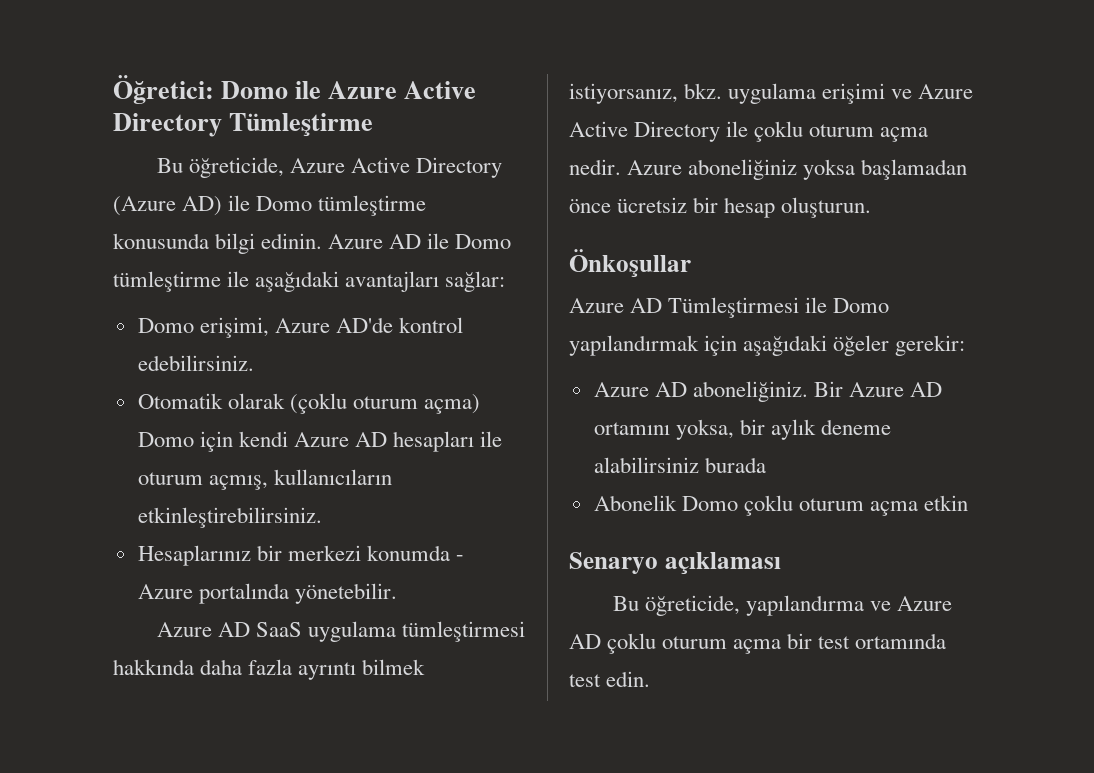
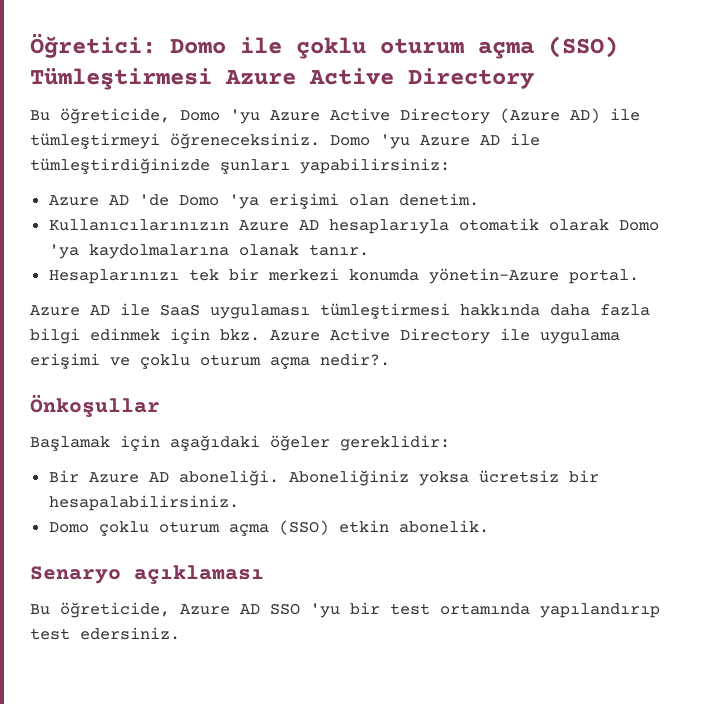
- Öğretici: Domo ile Azure Active Directory Tümleştirme
- Bu öğreticide, Azure Active Directory (Azure AD) ile Domo tümleştirme konusunda bilgi edinin. Azure AD ile Domo tümleştirme ile aşağıdaki avantajları sağlar:
- Domo erişimi, Azure AD'de kontrol edebilirsiniz.
- Otomatik olarak (çoklu oturum açma) Domo için kendi Azure AD hesapları ile oturum açmış, kullanıcıların etkinleştirebilirsiniz.
- Hesaplarınız bir merkezi konumda - Azure portalında yönetebilir.
- Azure AD SaaS uygulama tümleştirmesi hakkında daha fazla ayrıntı bilmek istiyorsanız, bkz. uygulama erişimi ve Azure Active Directory ile çoklu oturum açma nedir. Azure aboneliğiniz yoksa başlamadan önce ücretsiz bir hesap oluşturun.
+ Öğretici: Domo ile çoklu oturum açma (SSO) Tümleştirmesi Azure Active Directory
+ Bu öğreticide, Domo 'yu Azure Active Directory (Azure AD) ile tümleştirmeyi öğreneceksiniz. Domo 'yu Azure AD ile tümleştirdiğinizde şunları yapabilirsiniz:
+ Azure AD 'de Domo 'ya erişimi olan denetim.
+ Kullanıcılarınızın Azure AD hesaplarıyla otomatik olarak Domo 'ya kaydolmalarına olanak tanır.
+ Hesaplarınızı tek bir merkezi konumda yönetin-Azure portal.
+ Azure AD ile SaaS uygulaması tümleştirmesi hakkında daha fazla bilgi edinmek için bkz. Azure Active Directory ile uygulama erişimi ve çoklu oturum açma nedir?.
  Önkoşullar
- Azure AD Tümleştirmesi ile Domo yapılandırmak için aşağıdaki öğeler gerekir:
- Azure AD aboneliğiniz. Bir Azure AD ortamını yoksa, bir aylık deneme alabilirsiniz burada
- Abonelik Domo çoklu oturum açma etkin
+ Başlamak için aşağıdaki öğeler gereklidir:
+ Bir Azure AD aboneliği. Aboneliğiniz yoksa ücretsiz bir hesapalabilirsiniz.
+ Domo çoklu oturum açma (SSO) etkin abonelik.
- Bu öğreticide, yapılandırma ve Azure AD çoklu oturum açma bir test ortamında test edin.
+ Bu öğreticide, Azure AD SSO 'yu bir test ortamında yapılandırıp test edersiniz.

